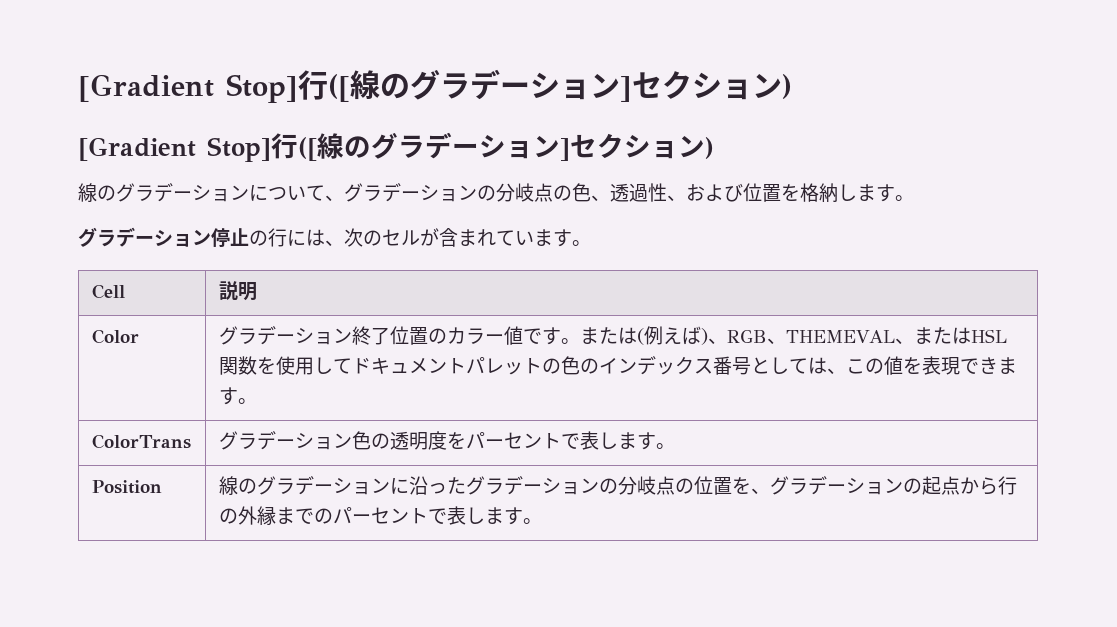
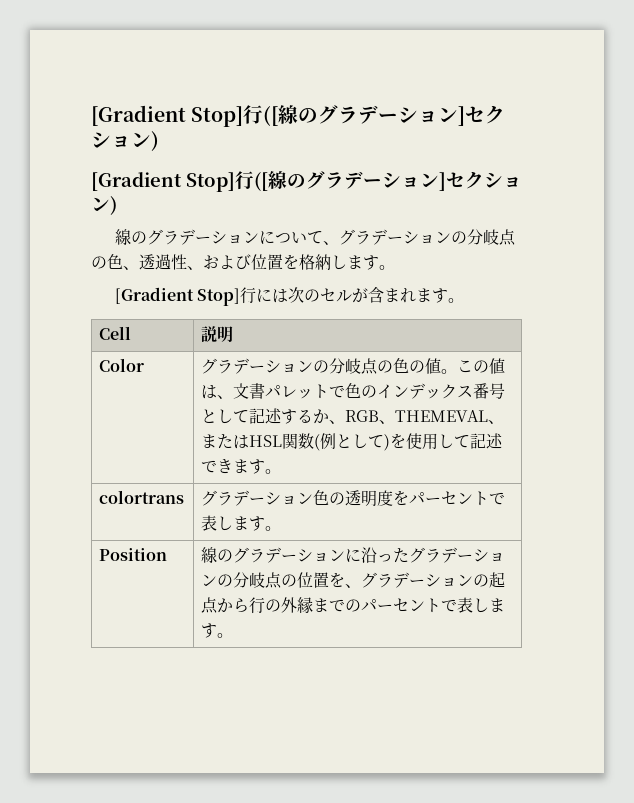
- グラデーション停止の行には、次のセルが含まれています。
+ [Gradient Stop]行には次のセルが含まれます。
- グラデーション終了位置のカラー値です。または(例えば)、RGB、THEMEVAL、またはHSL関数を使用してドキュメントパレットの色のインデックス番号としては、この値を表現できます。
+ グラデーションの分岐点の色の値。この値は、文書パレットで色のインデックス番号として記述するか、RGB、THEMEVAL、またはHSL関数(例として)を使用して記述できます。
- ColorTrans | グラデーション色の透明度をパーセントで表します。
+ colortrans | グラデーション色の透明度をパーセントで表します。

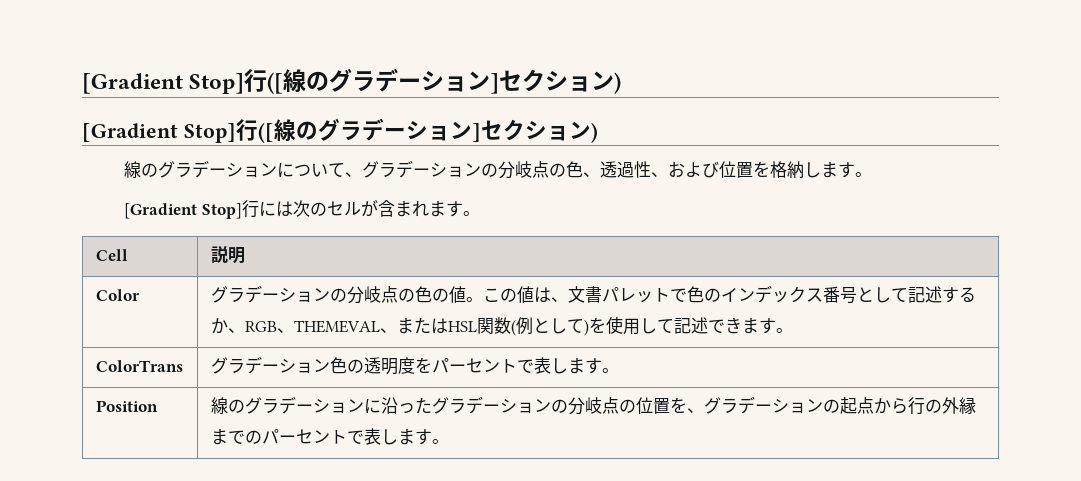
- colortrans | グラデーション色の透明度をパーセントで表します。
+ ColorTrans | グラデーション色の透明度をパーセントで表します。

